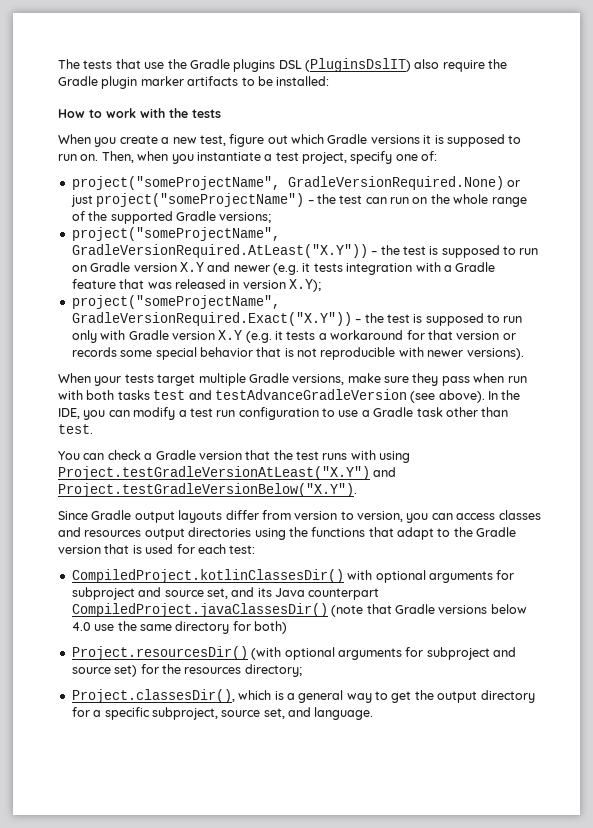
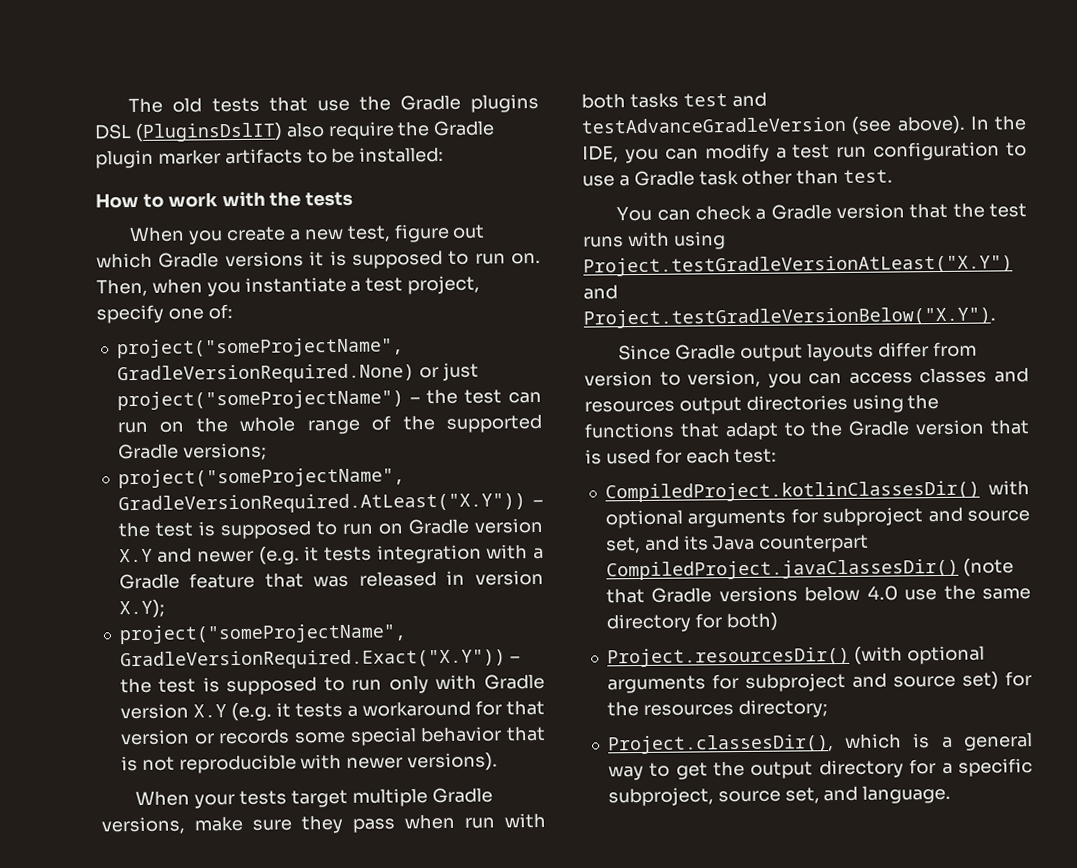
- The tests that use the Gradle plugins DSL (PluginsDslIT) also require the Gradle plugin marker artifacts to be installed:
+ The old tests that use the Gradle plugins DSL (PluginsDslIT) also require the Gradle plugin marker artifacts to be installed:

